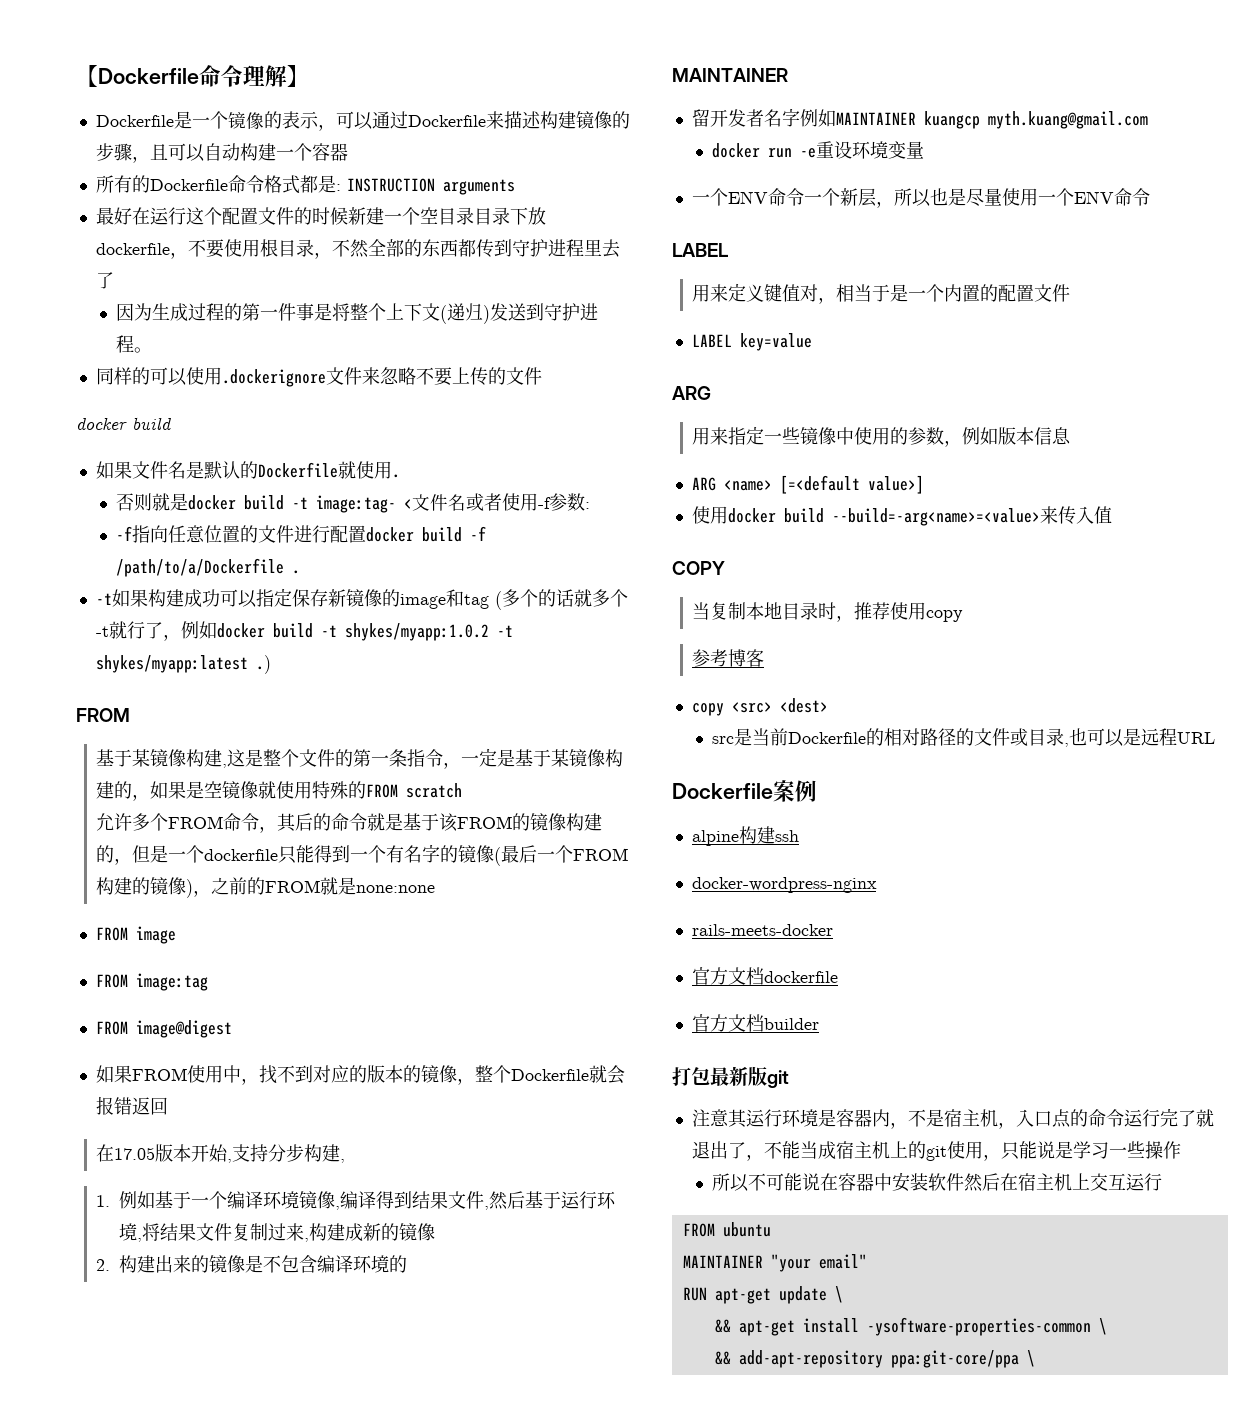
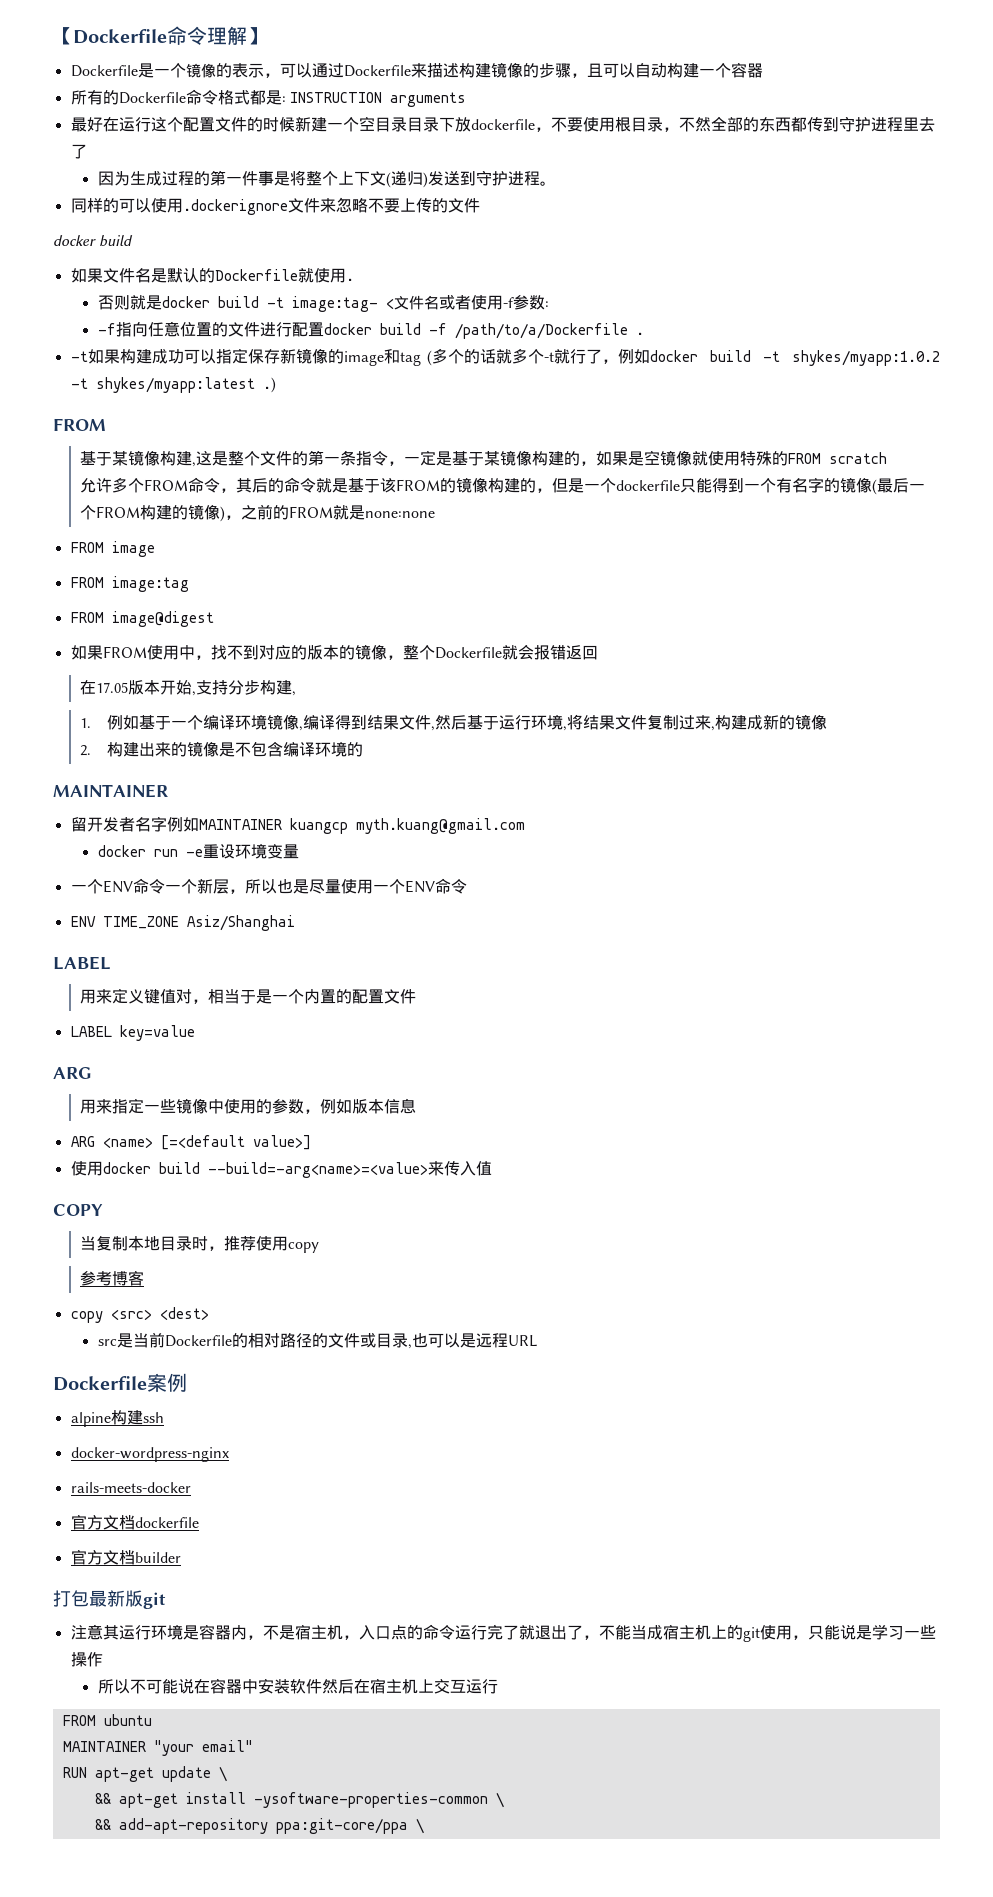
+ ENV TIME_ZONE Asiz/Shanghai

